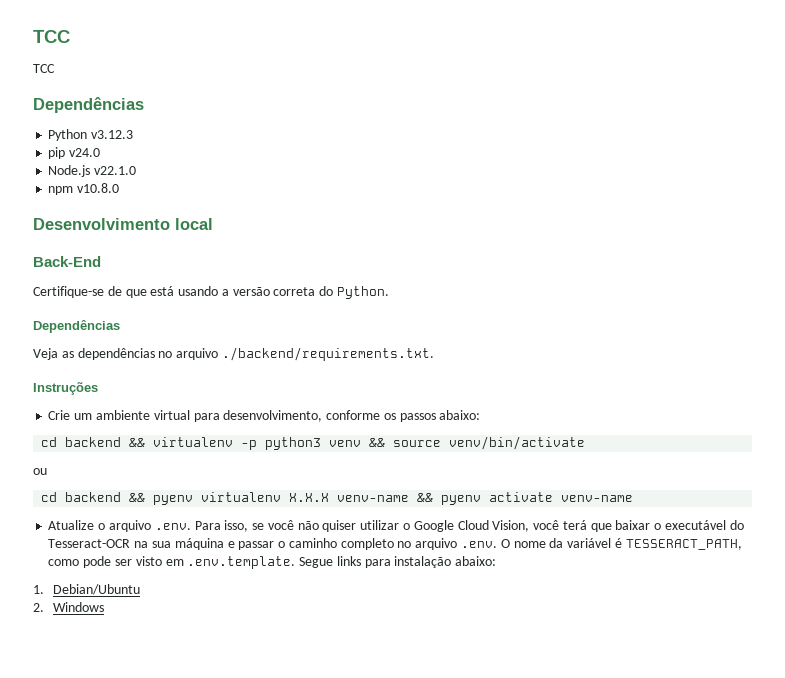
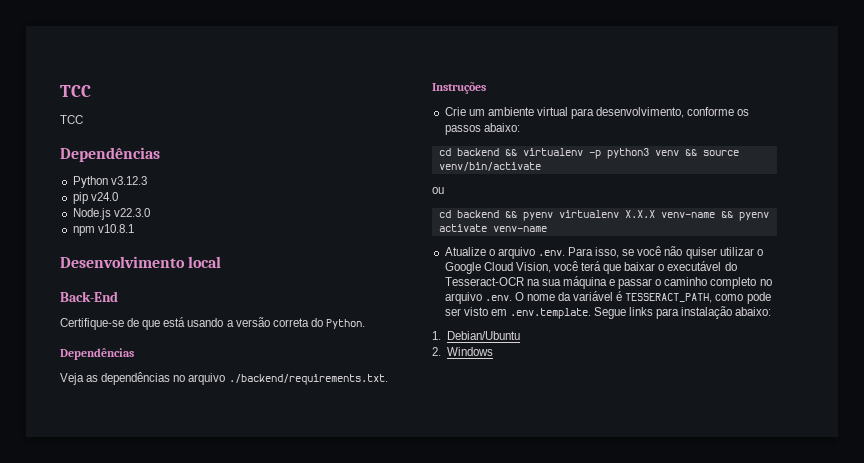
- Node.js v22.1.0
+ Node.js v22.3.0
- npm v10.8.0
+ npm v10.8.1

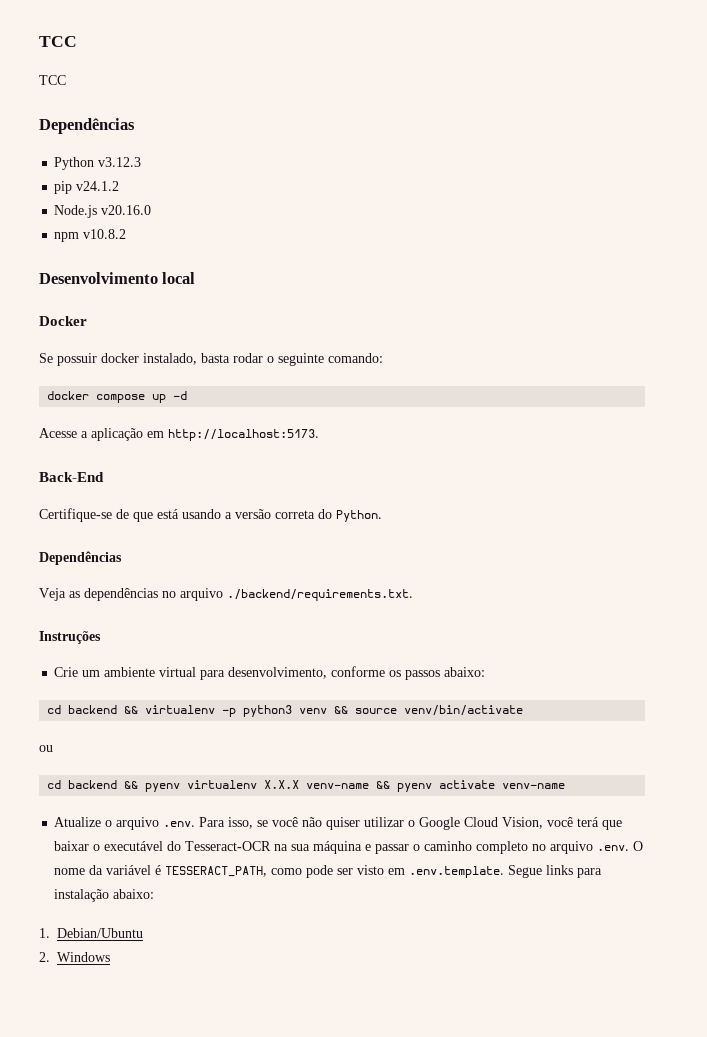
- pip v24.0
+ pip v24.1.2
- Node.js v22.3.0
+ Node.js v20.16.0
- npm v10.8.1
+ npm v10.8.2
+ Docker
+ Se possuir docker instalado, basta rodar o seguinte comando:
+ docker compose up -d
+ Acesse a aplicação em http://localhost:5173.

